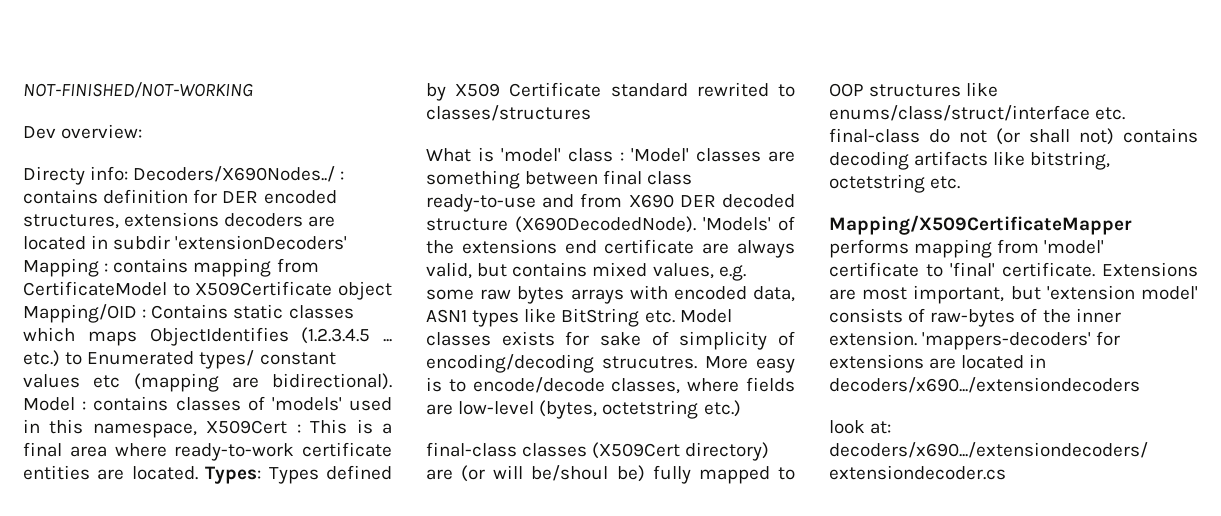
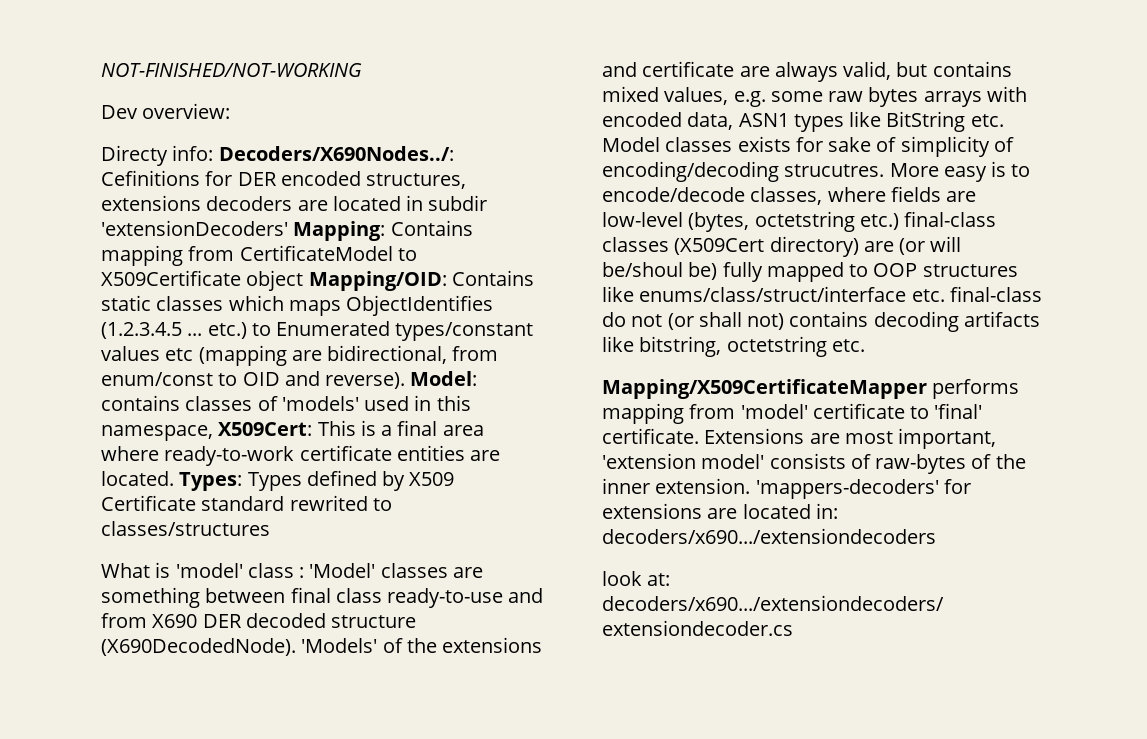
- Directy info: Decoders/X690Nodes../ : contains definition for DER encoded structures, extensions decoders are located in subdir 'extensionDecoders' Mapping : contains mapping from CertificateModel to X509Certificate object Mapping/OID : Contains static classes which maps ObjectIdentifies (1.2.3.4.5 ... etc.) to Enumerated types/ constant values etc (mapping are bidirectional). Model : contains classes of 'models' used in this namespace, X509Cert : This is a final area where ready-to-work certificate entities are located.
+ Directy info: Decoders/X690Nodes../: Cefinitions for DER encoded structures, extensions decoders are located in subdir 'extensionDecoders' Mapping: Contains mapping from CertificateModel to X509Certificate object Mapping/OID: Contains static classes which maps ObjectIdentifies (1.2.3.4.5 ... etc.) to Enumerated types/constant values etc (mapping are bidirectional, from enum/const to OID and reverse). Model: contains classes of 'models' used in this namespace, X509Cert: This is a final area where ready-to-work certificate entities are located.
- 'Models' of the extensions end certificate are always valid, but contains mixed values, e.g. some raw bytes arrays with encoded data, ASN1 types like BitString etc. Model classes exists for sake of simplicity of encoding/decoding strucutres.
+ 'Models' of the extensions and certificate are always valid, but contains mixed values, e.g. some raw bytes arrays with encoded data, ASN1 types like BitString etc. Model classes exists for sake of simplicity of encoding/decoding strucutres.
- More easy is to encode/decode classes, where fields are low-level (bytes, octetstring etc.)
- final-class classes (X509Cert directory) are (or will be/shoul be) fully mapped to OOP structures like enums/class/struct/interface etc. final-class do not (or shall not) contains decoding artifacts like bitstring, octetstring etc.
+ More easy is to encode/decode classes, where fields are low-level (bytes, octetstring etc.) final-class classes (X509Cert directory) are (or will be/shoul be) fully mapped to OOP structures like enums/class/struct/interface etc. final-class do not (or shall not) contains decoding artifacts like bitstring, octetstring etc.
- Extensions are most important, but 'extension model' consists of raw-bytes of the inner extension.
+ Extensions are most important, 'extension model' consists of raw-bytes of the inner extension.
- 'mappers-decoders' for extensions are located in decoders/x690.../extensiondecoders
+ 'mappers-decoders' for extensions are located in: decoders/x690.../extensiondecoders

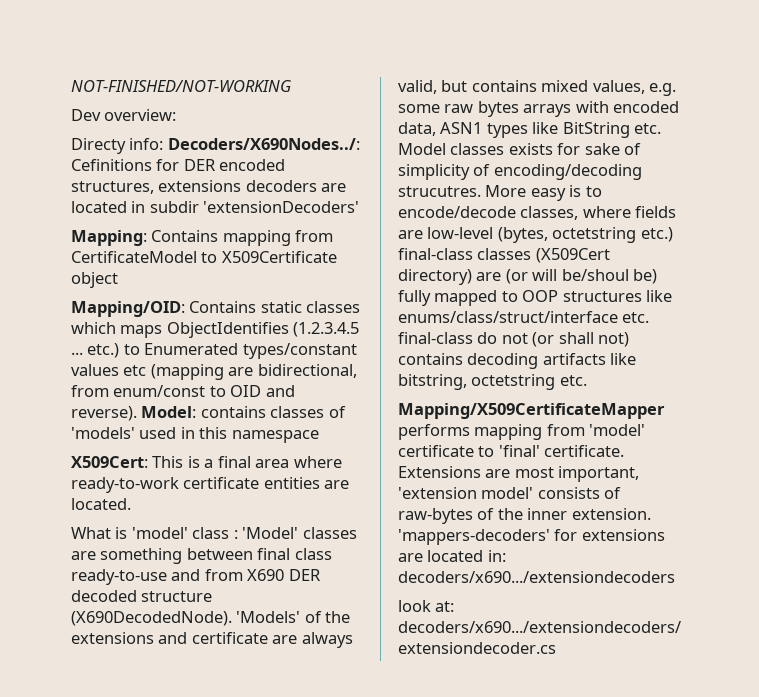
- Directy info: Decoders/X690Nodes../: Cefinitions for DER encoded structures, extensions decoders are located in subdir 'extensionDecoders' Mapping: Contains mapping from CertificateModel to X509Certificate object Mapping/OID: Contains static classes which maps ObjectIdentifies (1.2.3.4.5 ... etc.) to Enumerated types/constant values etc (mapping are bidirectional, from enum/const to OID and reverse).
+ Directy info: Decoders/X690Nodes../: Cefinitions for DER encoded structures, extensions decoders are located in subdir 'extensionDecoders'
+ Mapping: Contains mapping from CertificateModel to X509Certificate object
+ Mapping/OID: Contains static classes which maps ObjectIdentifies (1.2.3.4.5 ... etc.) to Enumerated types/constant values etc (mapping are bidirectional, from enum/const to OID and reverse).
- Model: contains classes of 'models' used in this namespace, X509Cert: This is a final area where ready-to-work certificate entities are located. Types: Types defined by X509 Certificate standard rewrited to classes/structures
+ Model: contains classes of 'models' used in this namespace
+ X509Cert: This is a final area where ready-to-work certificate entities are located.

